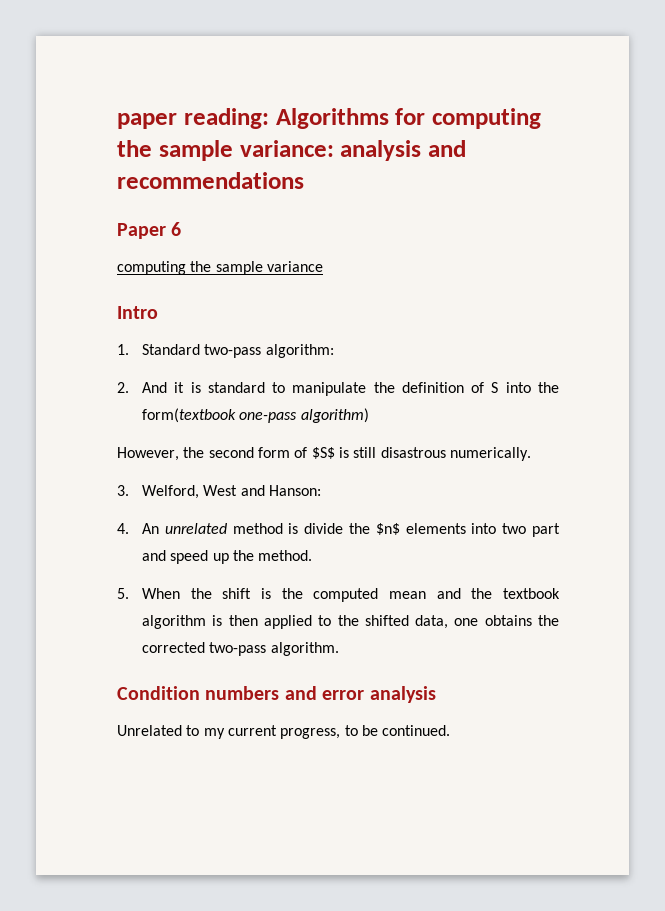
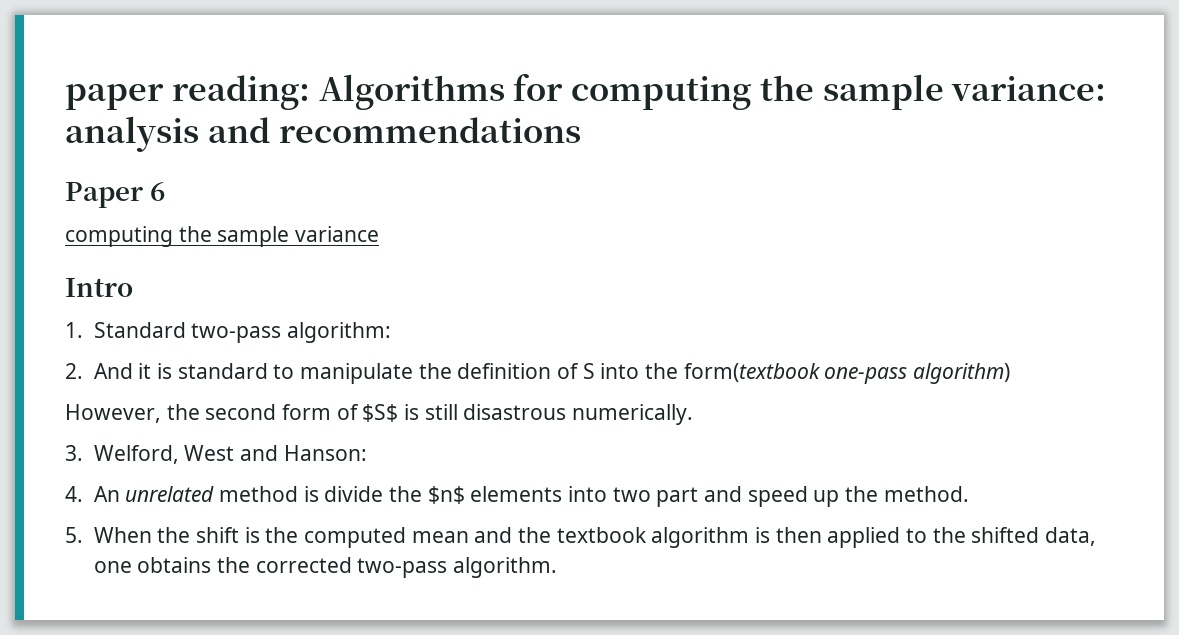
- Condition numbers and error analysis
- Unrelated to my current progress, to be continued.

